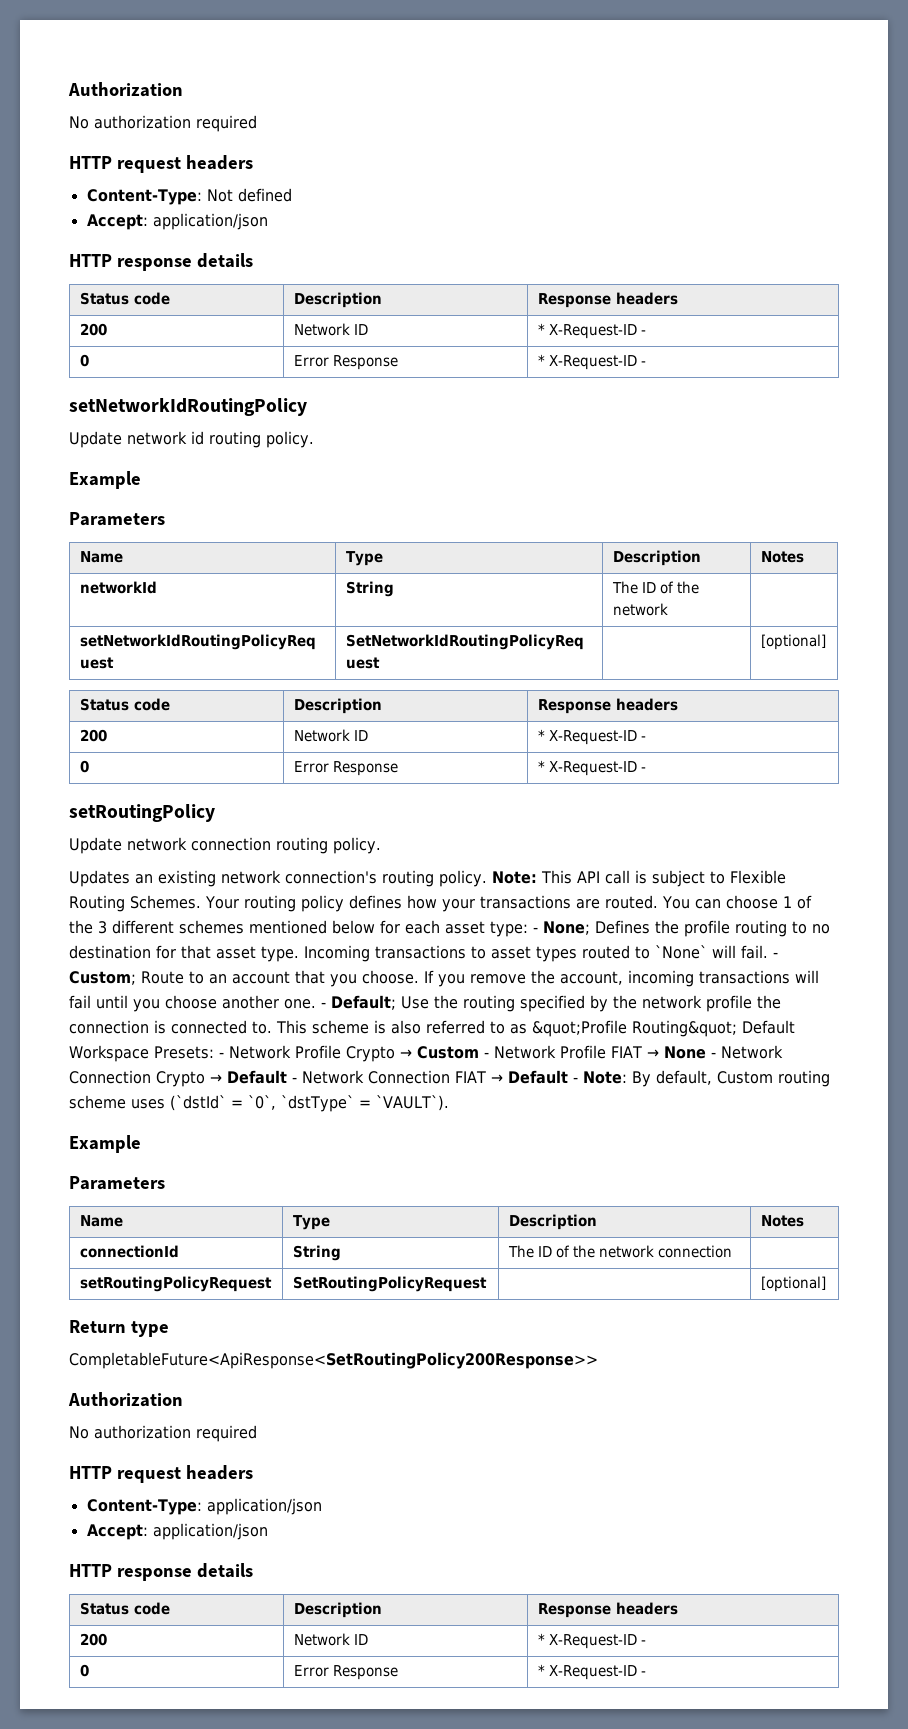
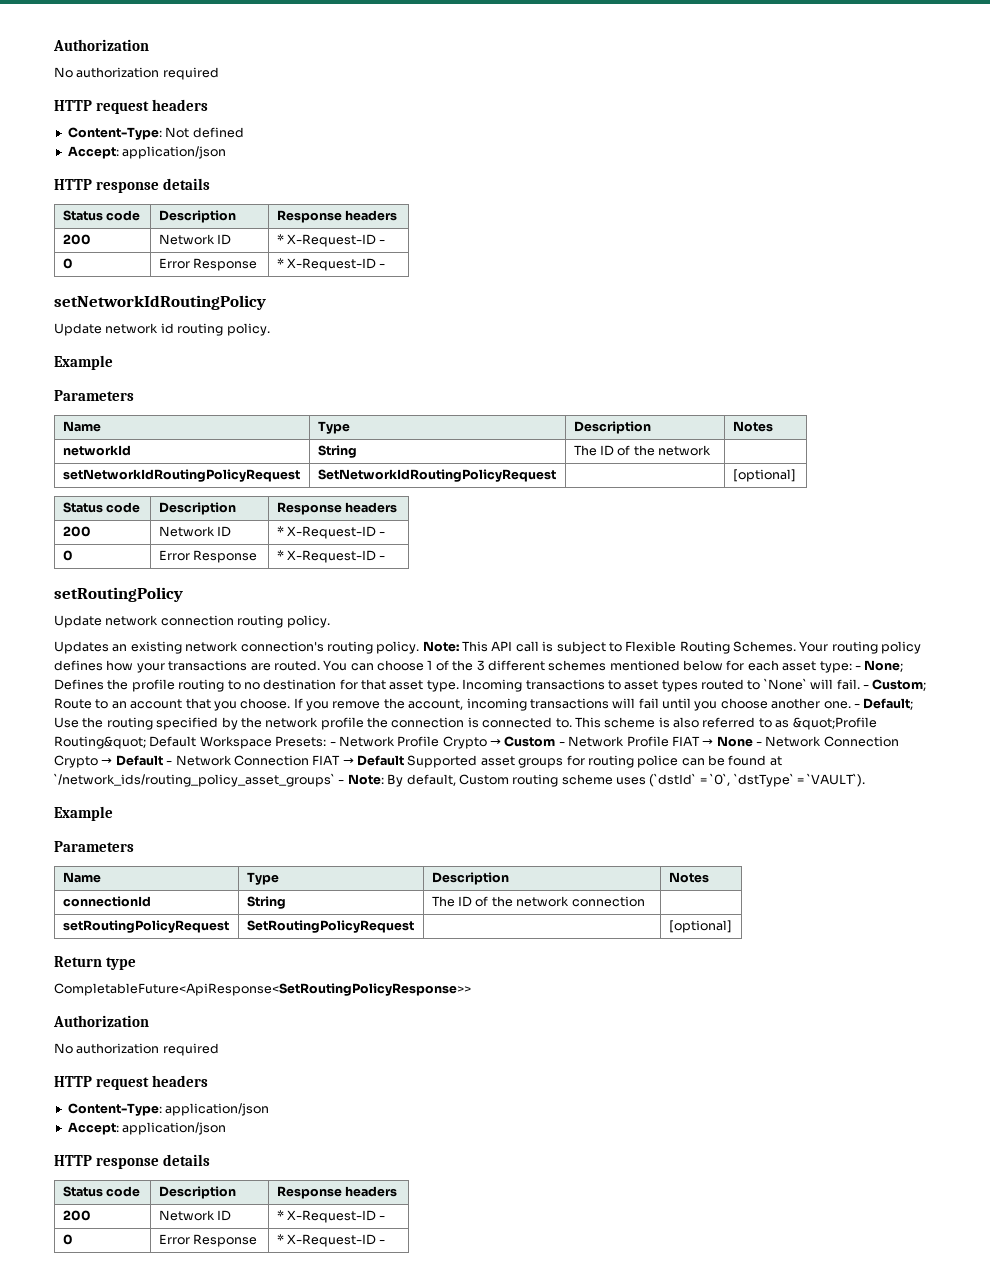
- This scheme is also referred to as &quot;Profile Routing&quot; Default Workspace Presets: - Network Profile Crypto → Custom - Network Profile FIAT → None - Network Connection Crypto → Default - Network Connection FIAT → Default - Note: By default, Custom routing scheme uses (`dstId` = `0`, `dstType` = `VAULT`).
+ This scheme is also referred to as &quot;Profile Routing&quot; Default Workspace Presets: - Network Profile Crypto → Custom - Network Profile FIAT → None - Network Connection Crypto → Default - Network Connection FIAT → Default Supported asset groups for routing police can be found at `/network_ids/routing_policy_asset_groups` - Note: By default, Custom routing scheme uses (`dstId` = `0`, `dstType` = `VAULT`).
- CompletableFuture<ApiResponse<SetRoutingPolicy200Response>>
+ CompletableFuture<ApiResponse<SetRoutingPolicyResponse>>

